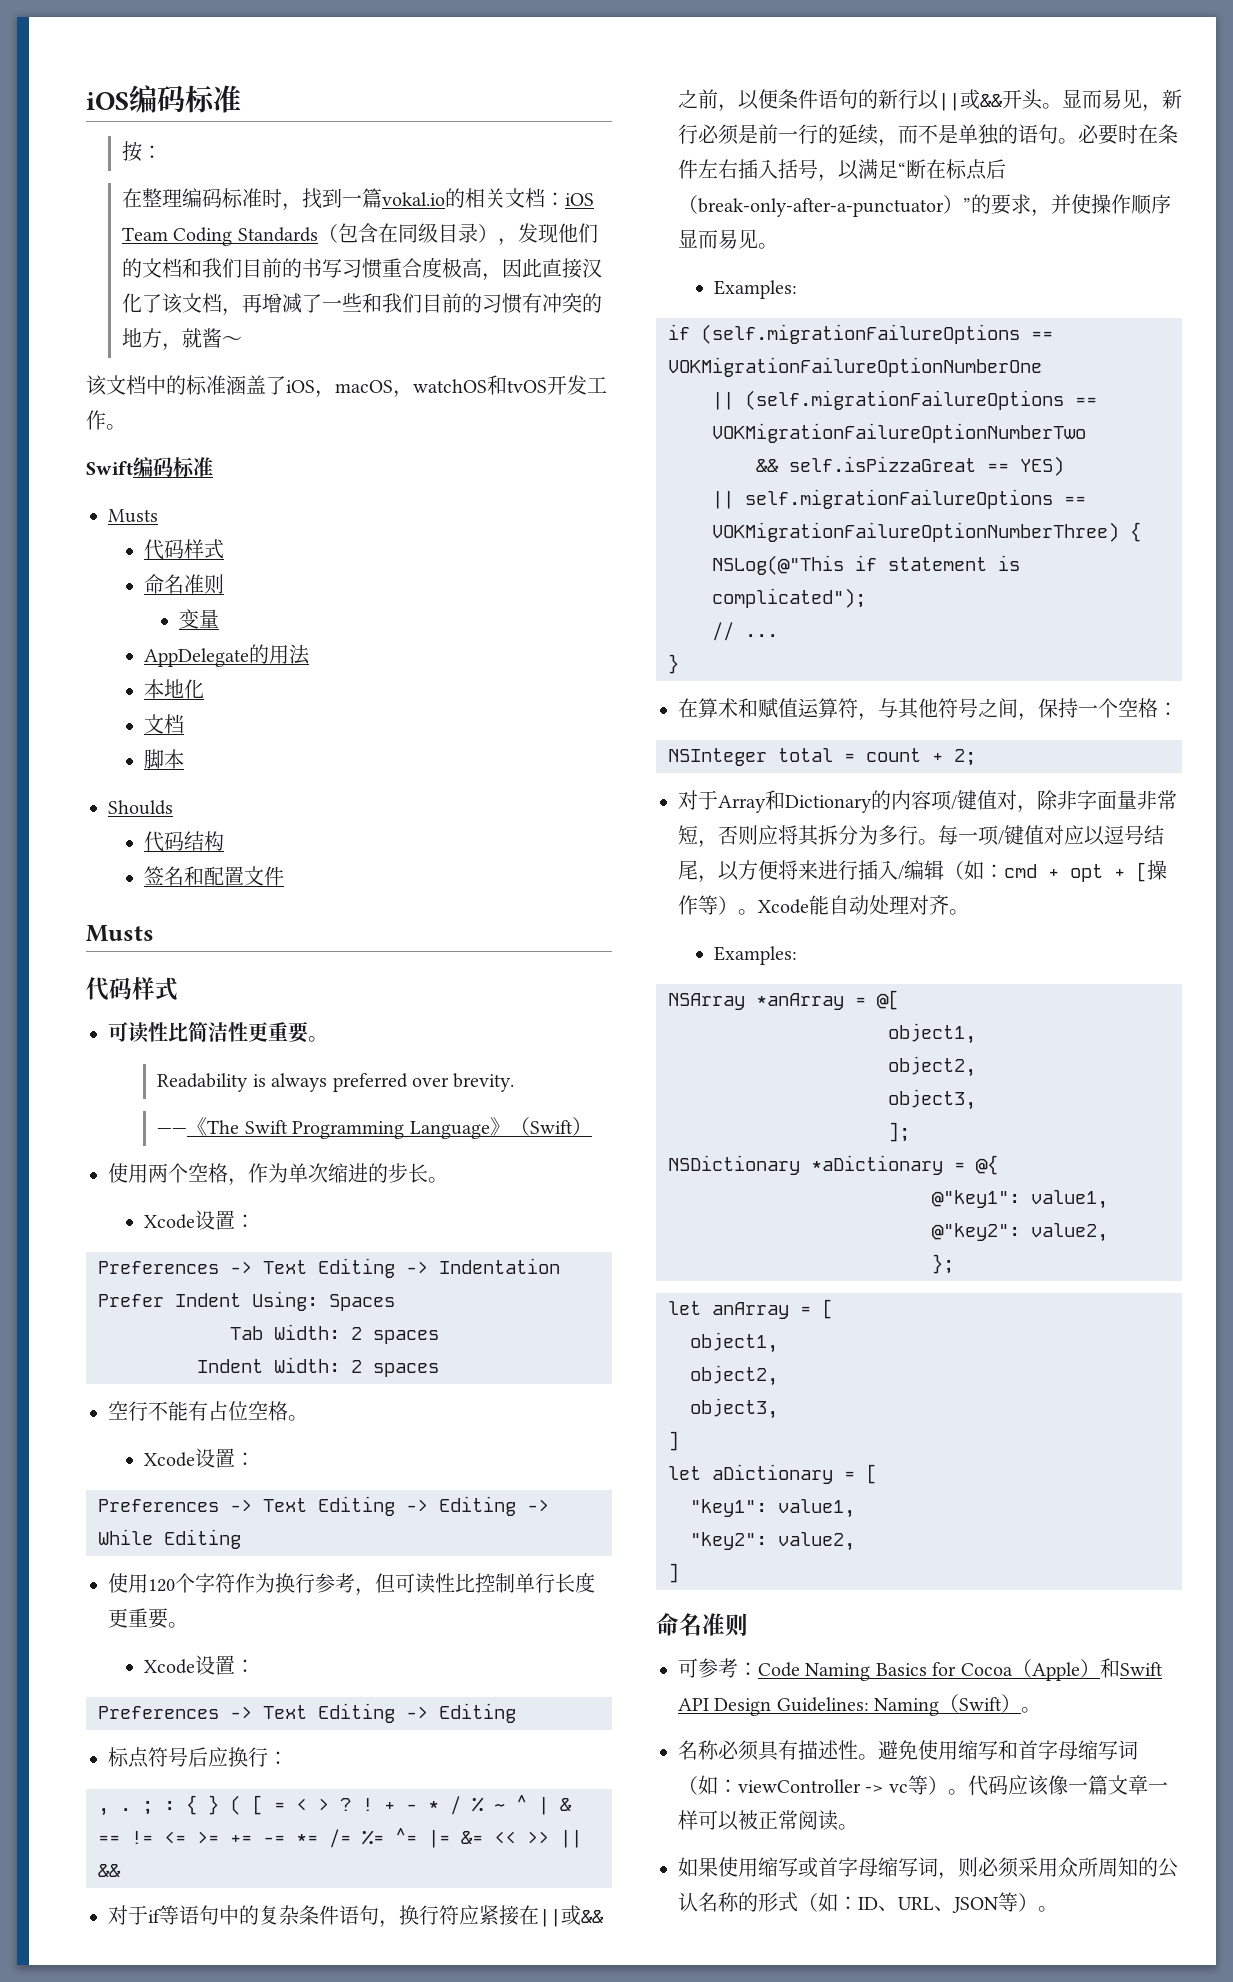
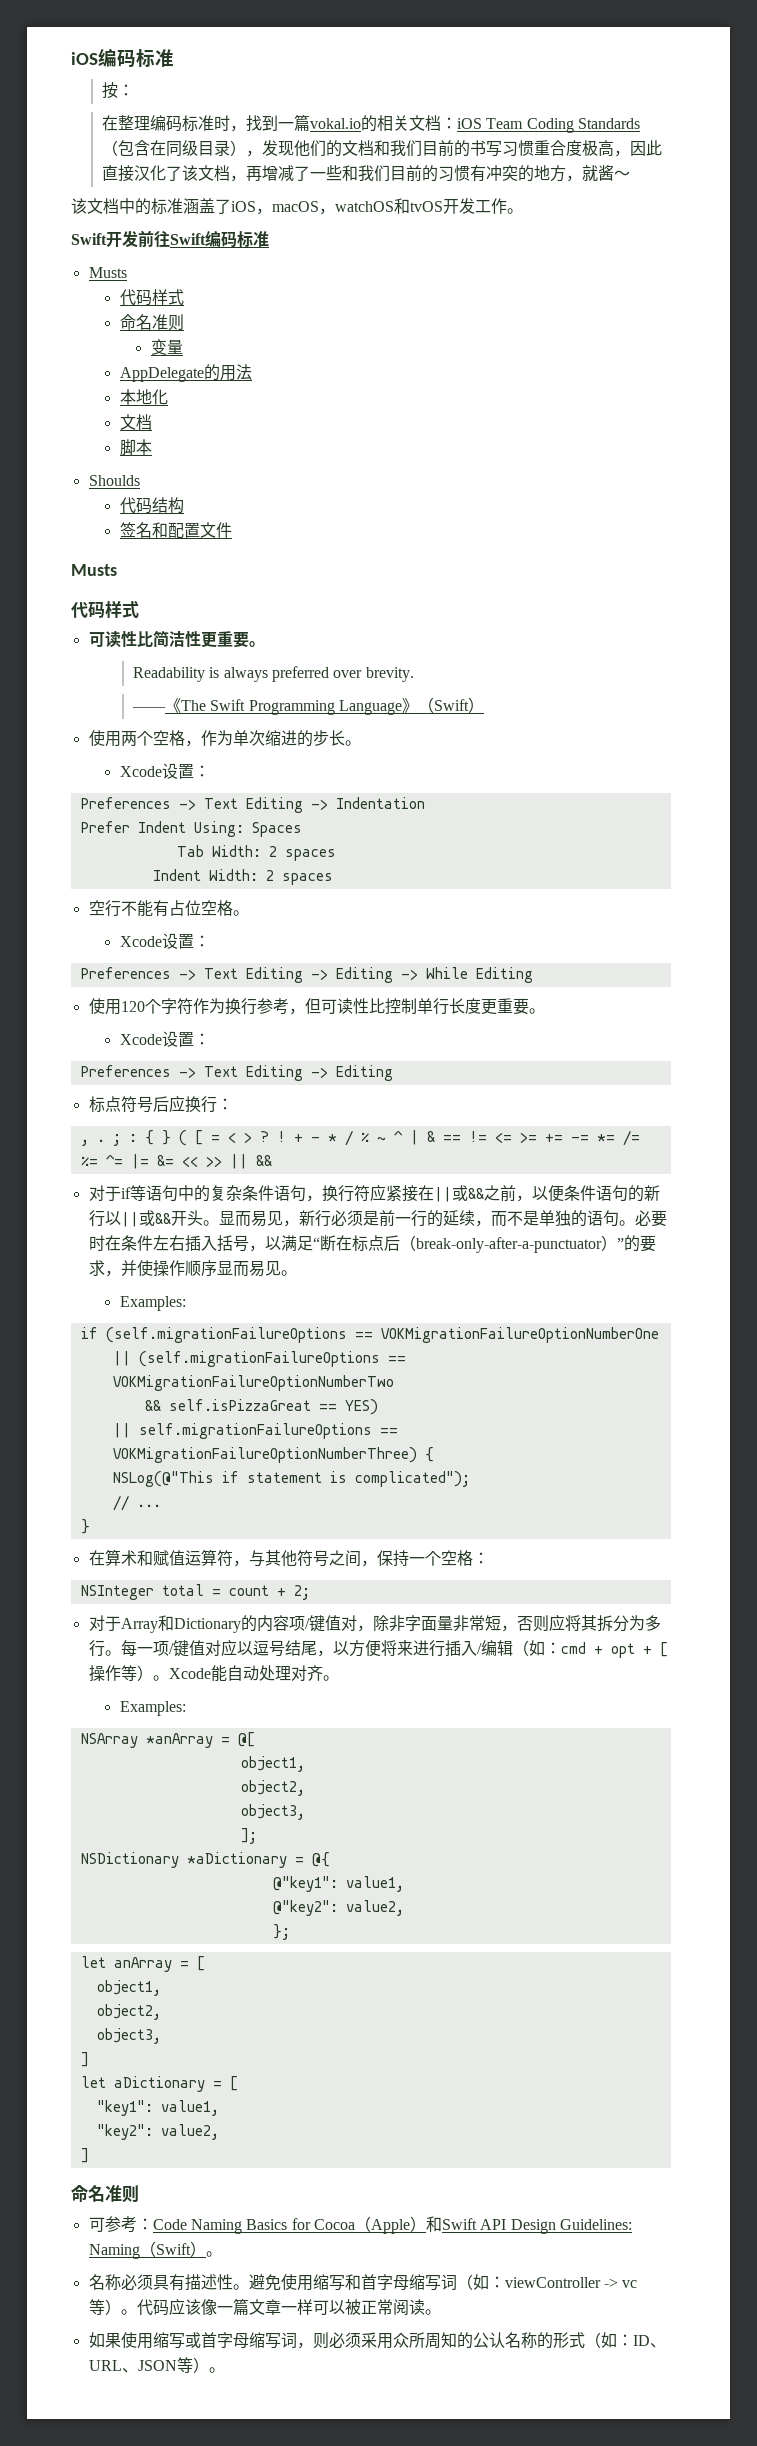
- Swift编码标准
+ Swift开发前往Swift编码标准

